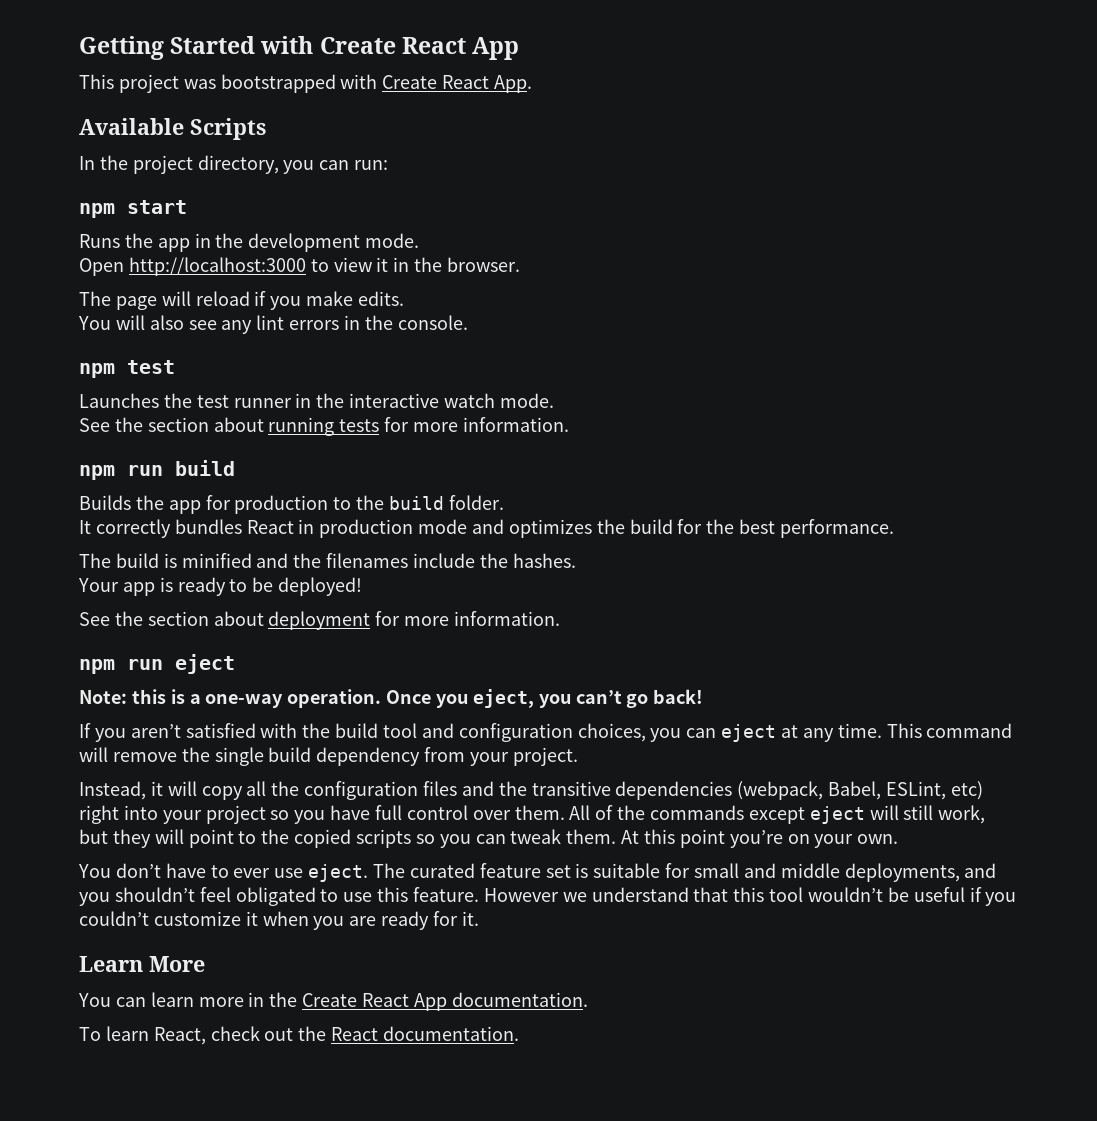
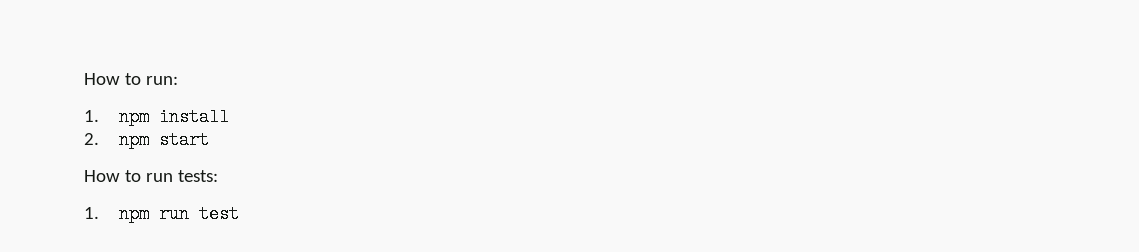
- Getting Started with Create React App
- This project was bootstrapped with Create React App.
- Available Scripts
- In the project directory, you can run:
- npm start
- Runs the app in the development mode.
- Open http://localhost:3000 to view it in the browser.
- The page will reload if you make edits.
- You will also see any lint errors in the console.
- npm test
- Launches the test runner in the interactive watch mode.
- See the section about running tests for more information.
- npm run build
- Builds the app for production to the build folder.
- It correctly bundles React in production mode and optimizes the build for the best performance.
- The build is minified and the filenames include the hashes.
- Your app is ready to be deployed!
- See the section about deployment for more information.
- npm run eject
- Note: this is a one-way operation. Once you eject, you can’t go back!
- If you aren’t satisfied with the build tool and configuration choices, you can eject at any time. This command will remove the single build dependency from your project.
- Instead, it will copy all the configuration files and the transitive dependencies (webpack, Babel, ESLint, etc) right into your project so you have full control over them. All of the commands except eject will still work, but they will point to the copied scripts so you can tweak them. At this point you’re on your own.
- You don’t have to ever use eject. The curated feature set is suitable for small and middle deployments, and you shouldn’t feel obligated to use this feature. However we understand that this tool wouldn’t be useful if you couldn’t customize it when you are ready for it.
- Learn More
- You can learn more in the Create React App documentation.
- To learn React, check out the React documentation.
+ How to run:
+ 1. npm install
+ 2. npm start
+ How to run tests:
+ 1. npm run test

